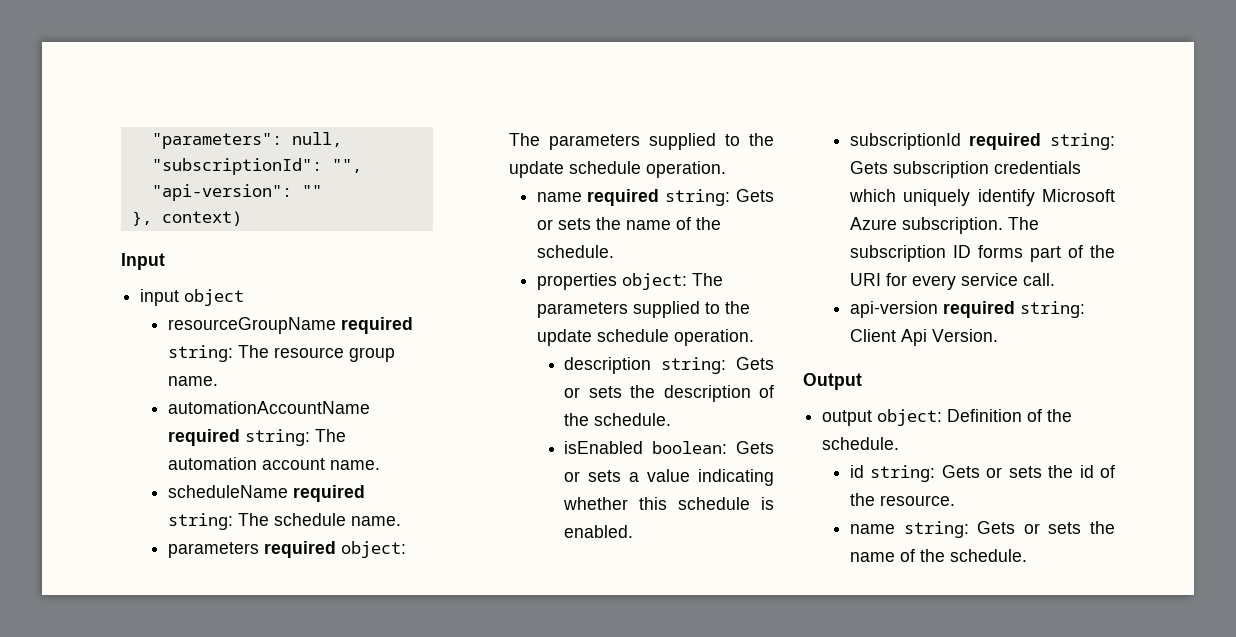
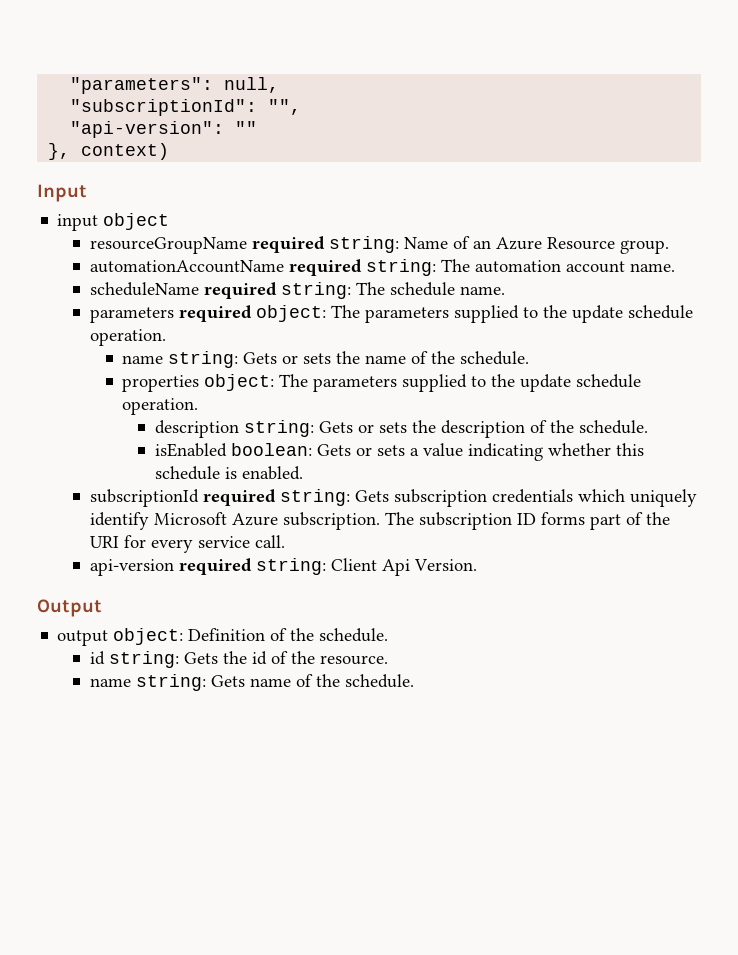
- resourceGroupName required string: The resource group name.
+ resourceGroupName required string: Name of an Azure Resource group.
- name required string: Gets or sets the name of the schedule.
+ name string: Gets or sets the name of the schedule.
- id string: Gets or sets the id of the resource.
+ id string: Gets the id of the resource.
- name string: Gets or sets the name of the schedule.
+ name string: Gets name of the schedule.

